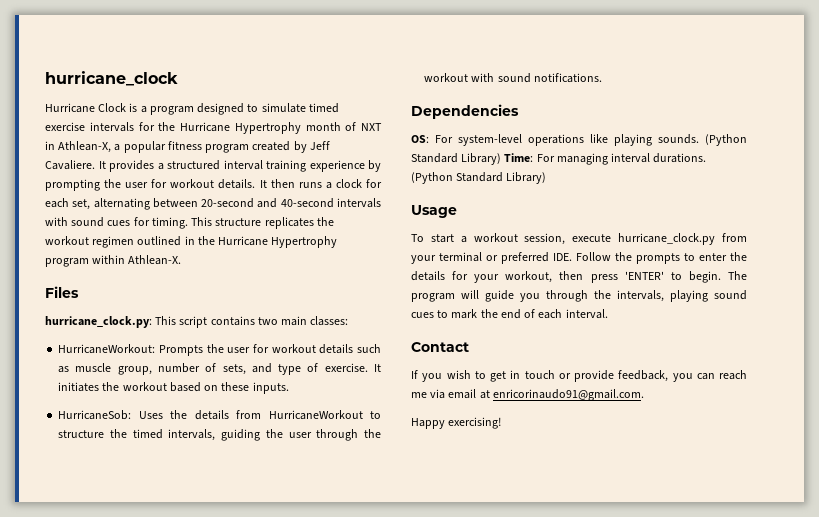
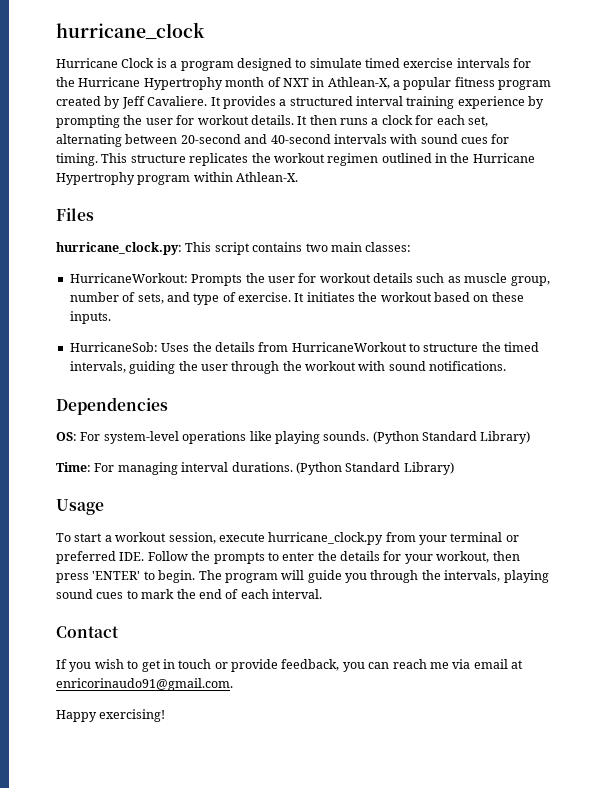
- OS: For system-level operations like playing sounds. (Python Standard Library) Time: For managing interval durations.
+ OS: For system-level operations like playing sounds. (Python Standard Library)
+ Time: For managing interval durations.

